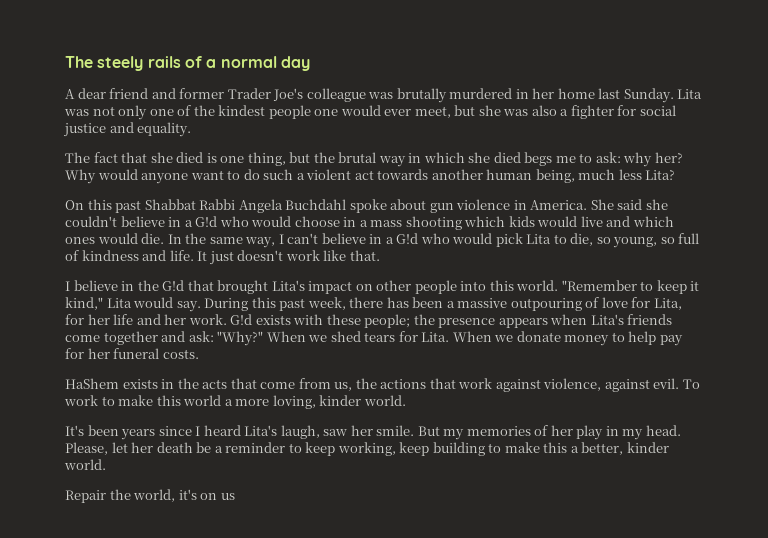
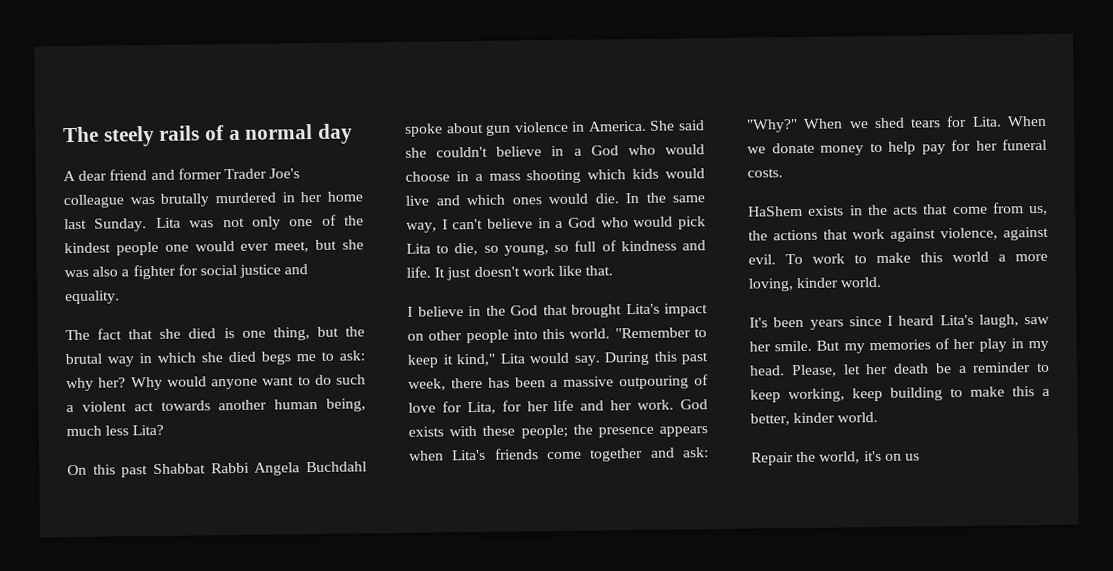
- She said she couldn't believe in a G!d who would choose in a mass shooting which kids would live and which ones would die.
+ She said she couldn't believe in a God who would choose in a mass shooting which kids would live and which ones would die.
- In the same way, I can't believe in a G!d who would pick Lita to die, so young, so full of kindness and life.
+ In the same way, I can't believe in a God who would pick Lita to die, so young, so full of kindness and life.
- I believe in the G!d that brought Lita's impact on other people into this world.
+ I believe in the God that brought Lita's impact on other people into this world.
- G!d exists with these people; the presence appears when Lita's friends come together and ask: "Why?"
+ God exists with these people; the presence appears when Lita's friends come together and ask: "Why?"

